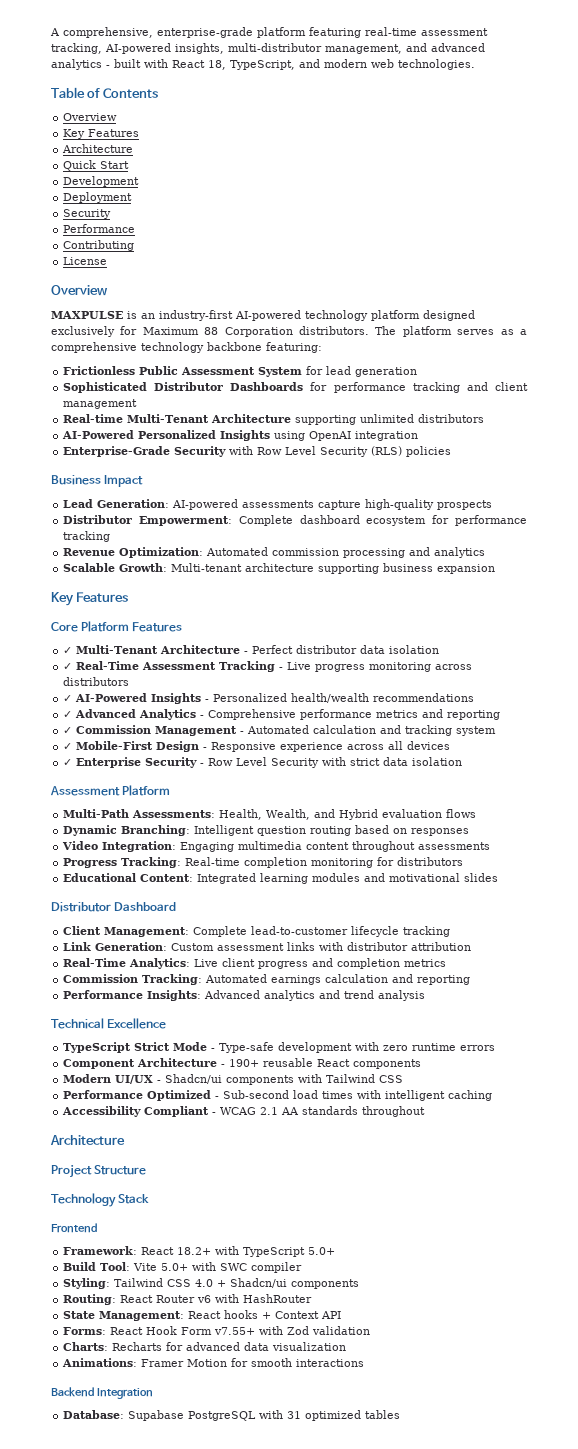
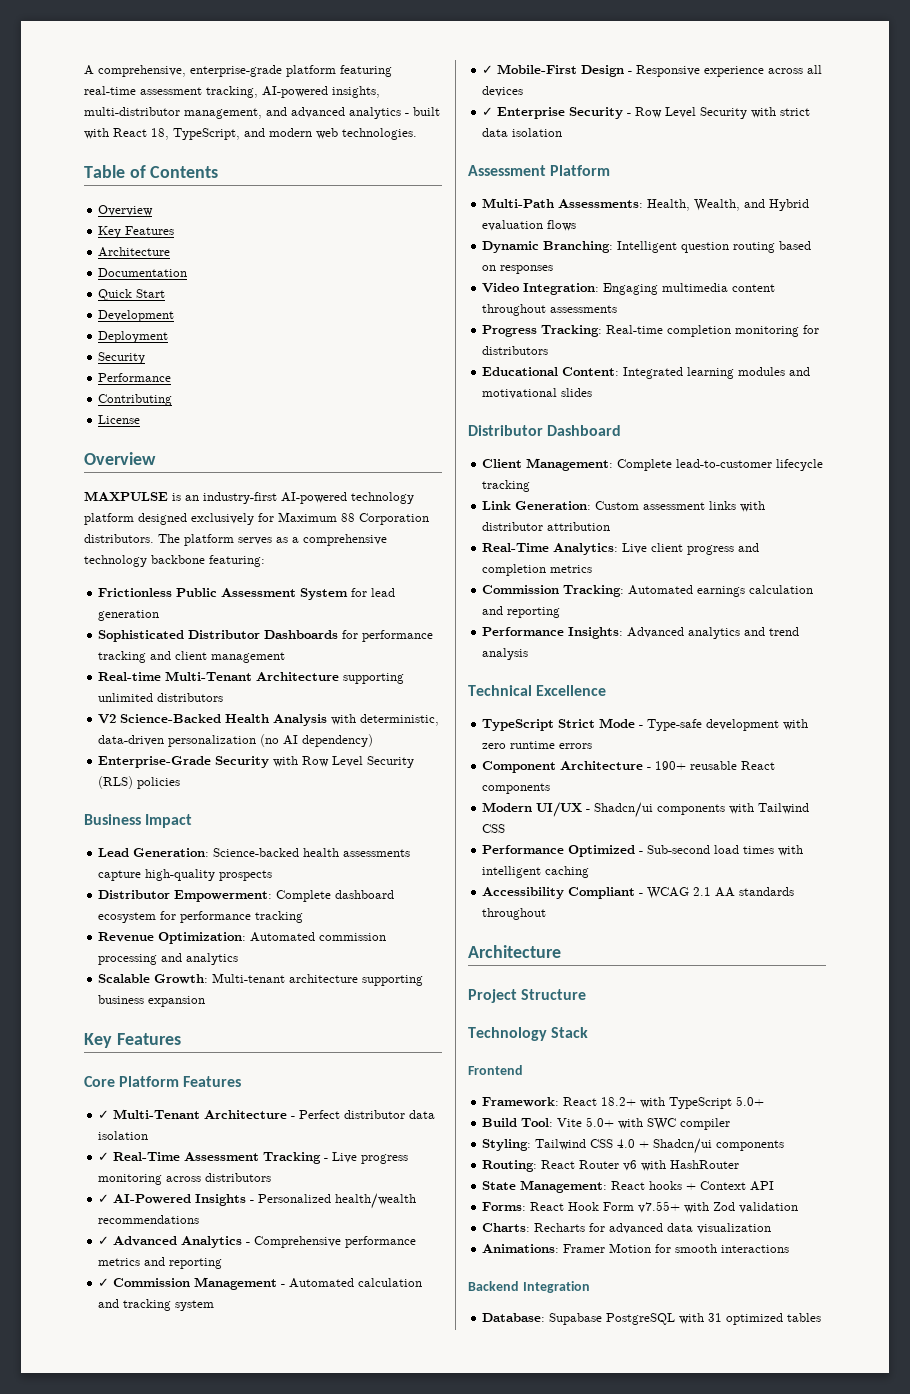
+ Documentation
- AI-Powered Personalized Insights using OpenAI integration
+ V2 Science-Backed Health Analysis with deterministic, data-driven personalization (no AI dependency)
- Lead Generation: AI-powered assessments capture high-quality prospects
+ Lead Generation: Science-backed health assessments capture high-quality prospects

